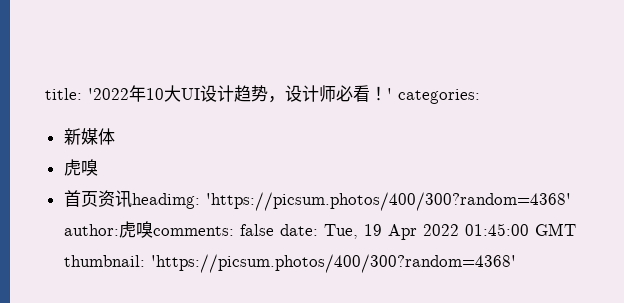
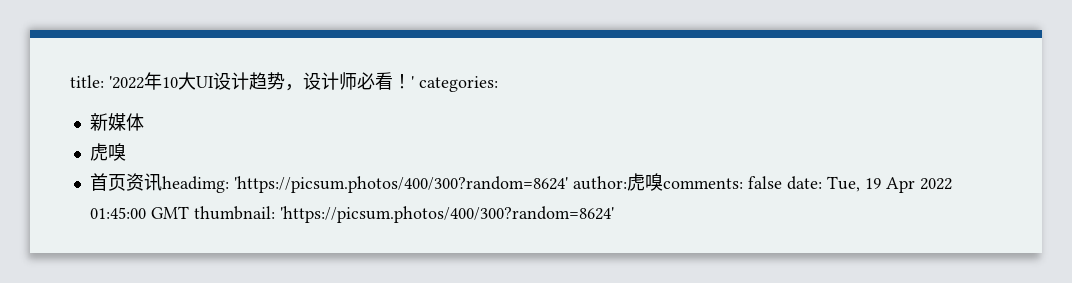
- 首页资讯headimg: 'https://picsum.photos/400/300?random=4368' author:虎嗅comments: false date: Tue, 19 Apr 2022 01:45:00 GMT thumbnail: 'https://picsum.photos/400/300?random=4368'
+ 首页资讯headimg: 'https://picsum.photos/400/300?random=8624' author:虎嗅comments: false date: Tue, 19 Apr 2022 01:45:00 GMT thumbnail: 'https://picsum.photos/400/300?random=8624'

